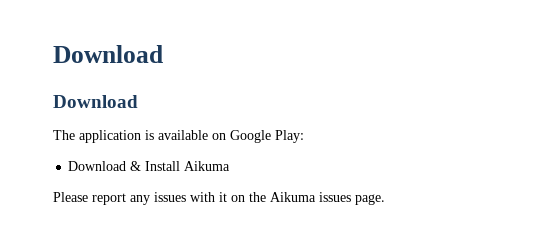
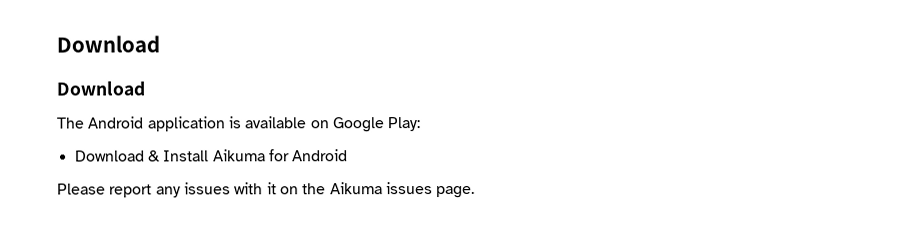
- The application is available on Google Play:
+ The Android application is available on Google Play:
- Download & Install Aikuma
+ Download & Install Aikuma for Android

